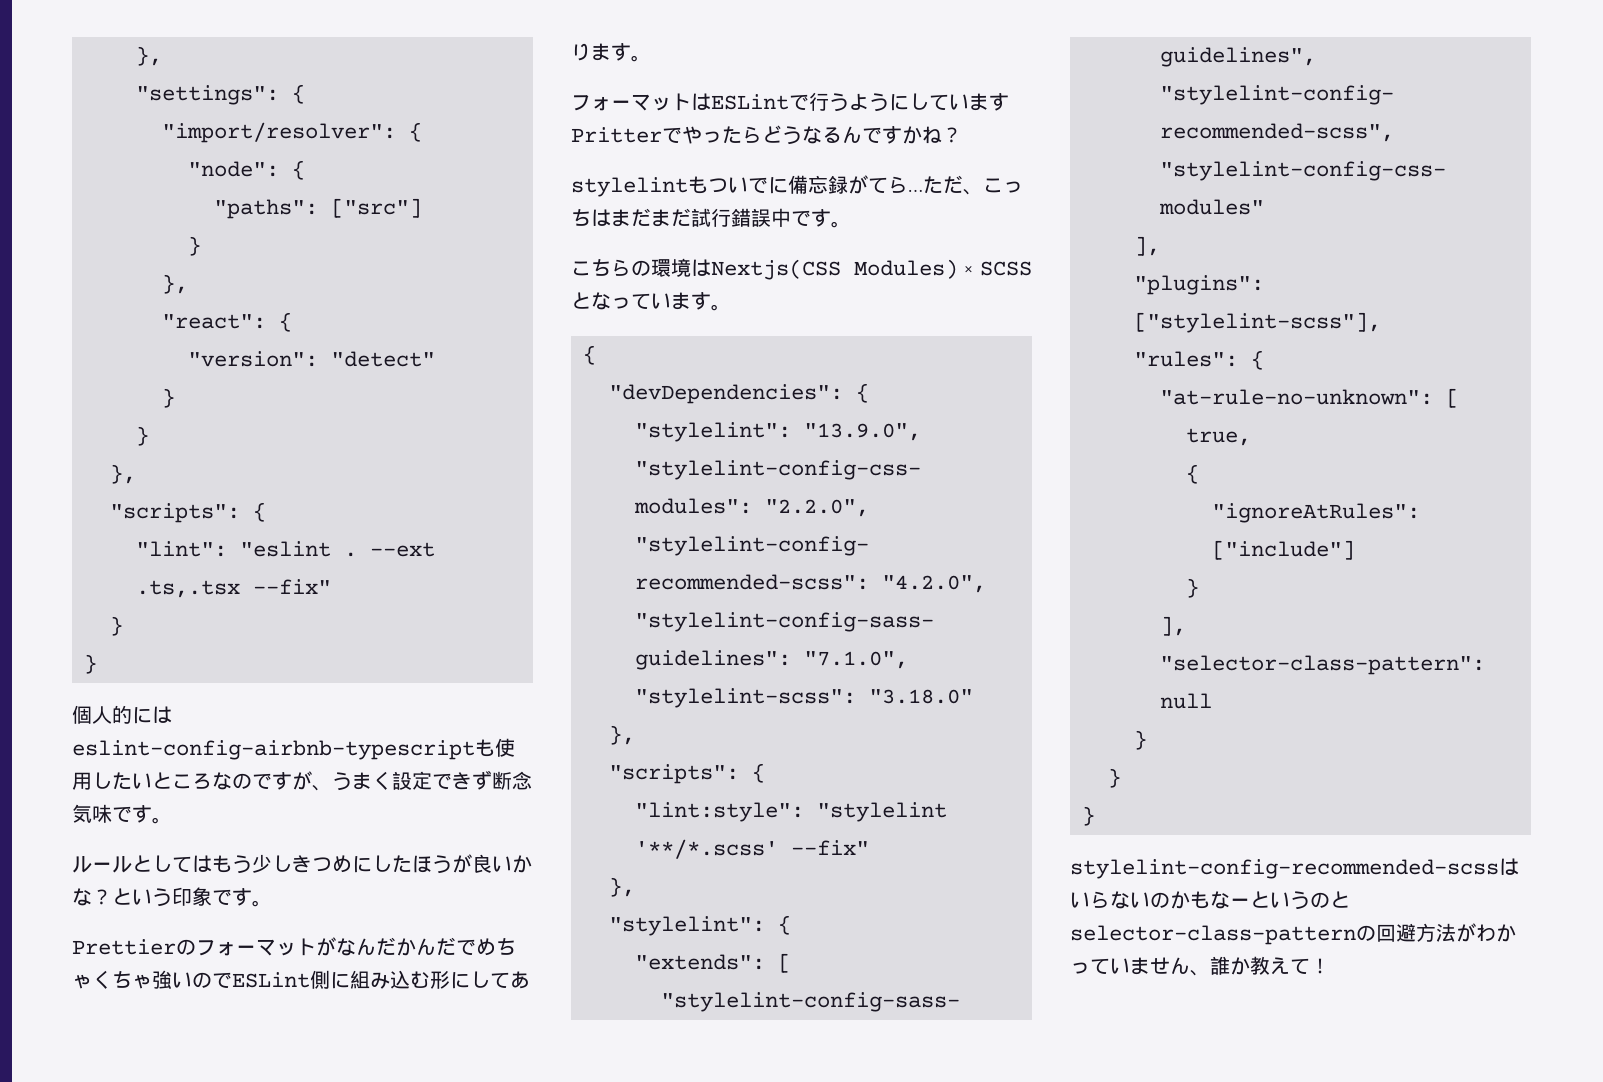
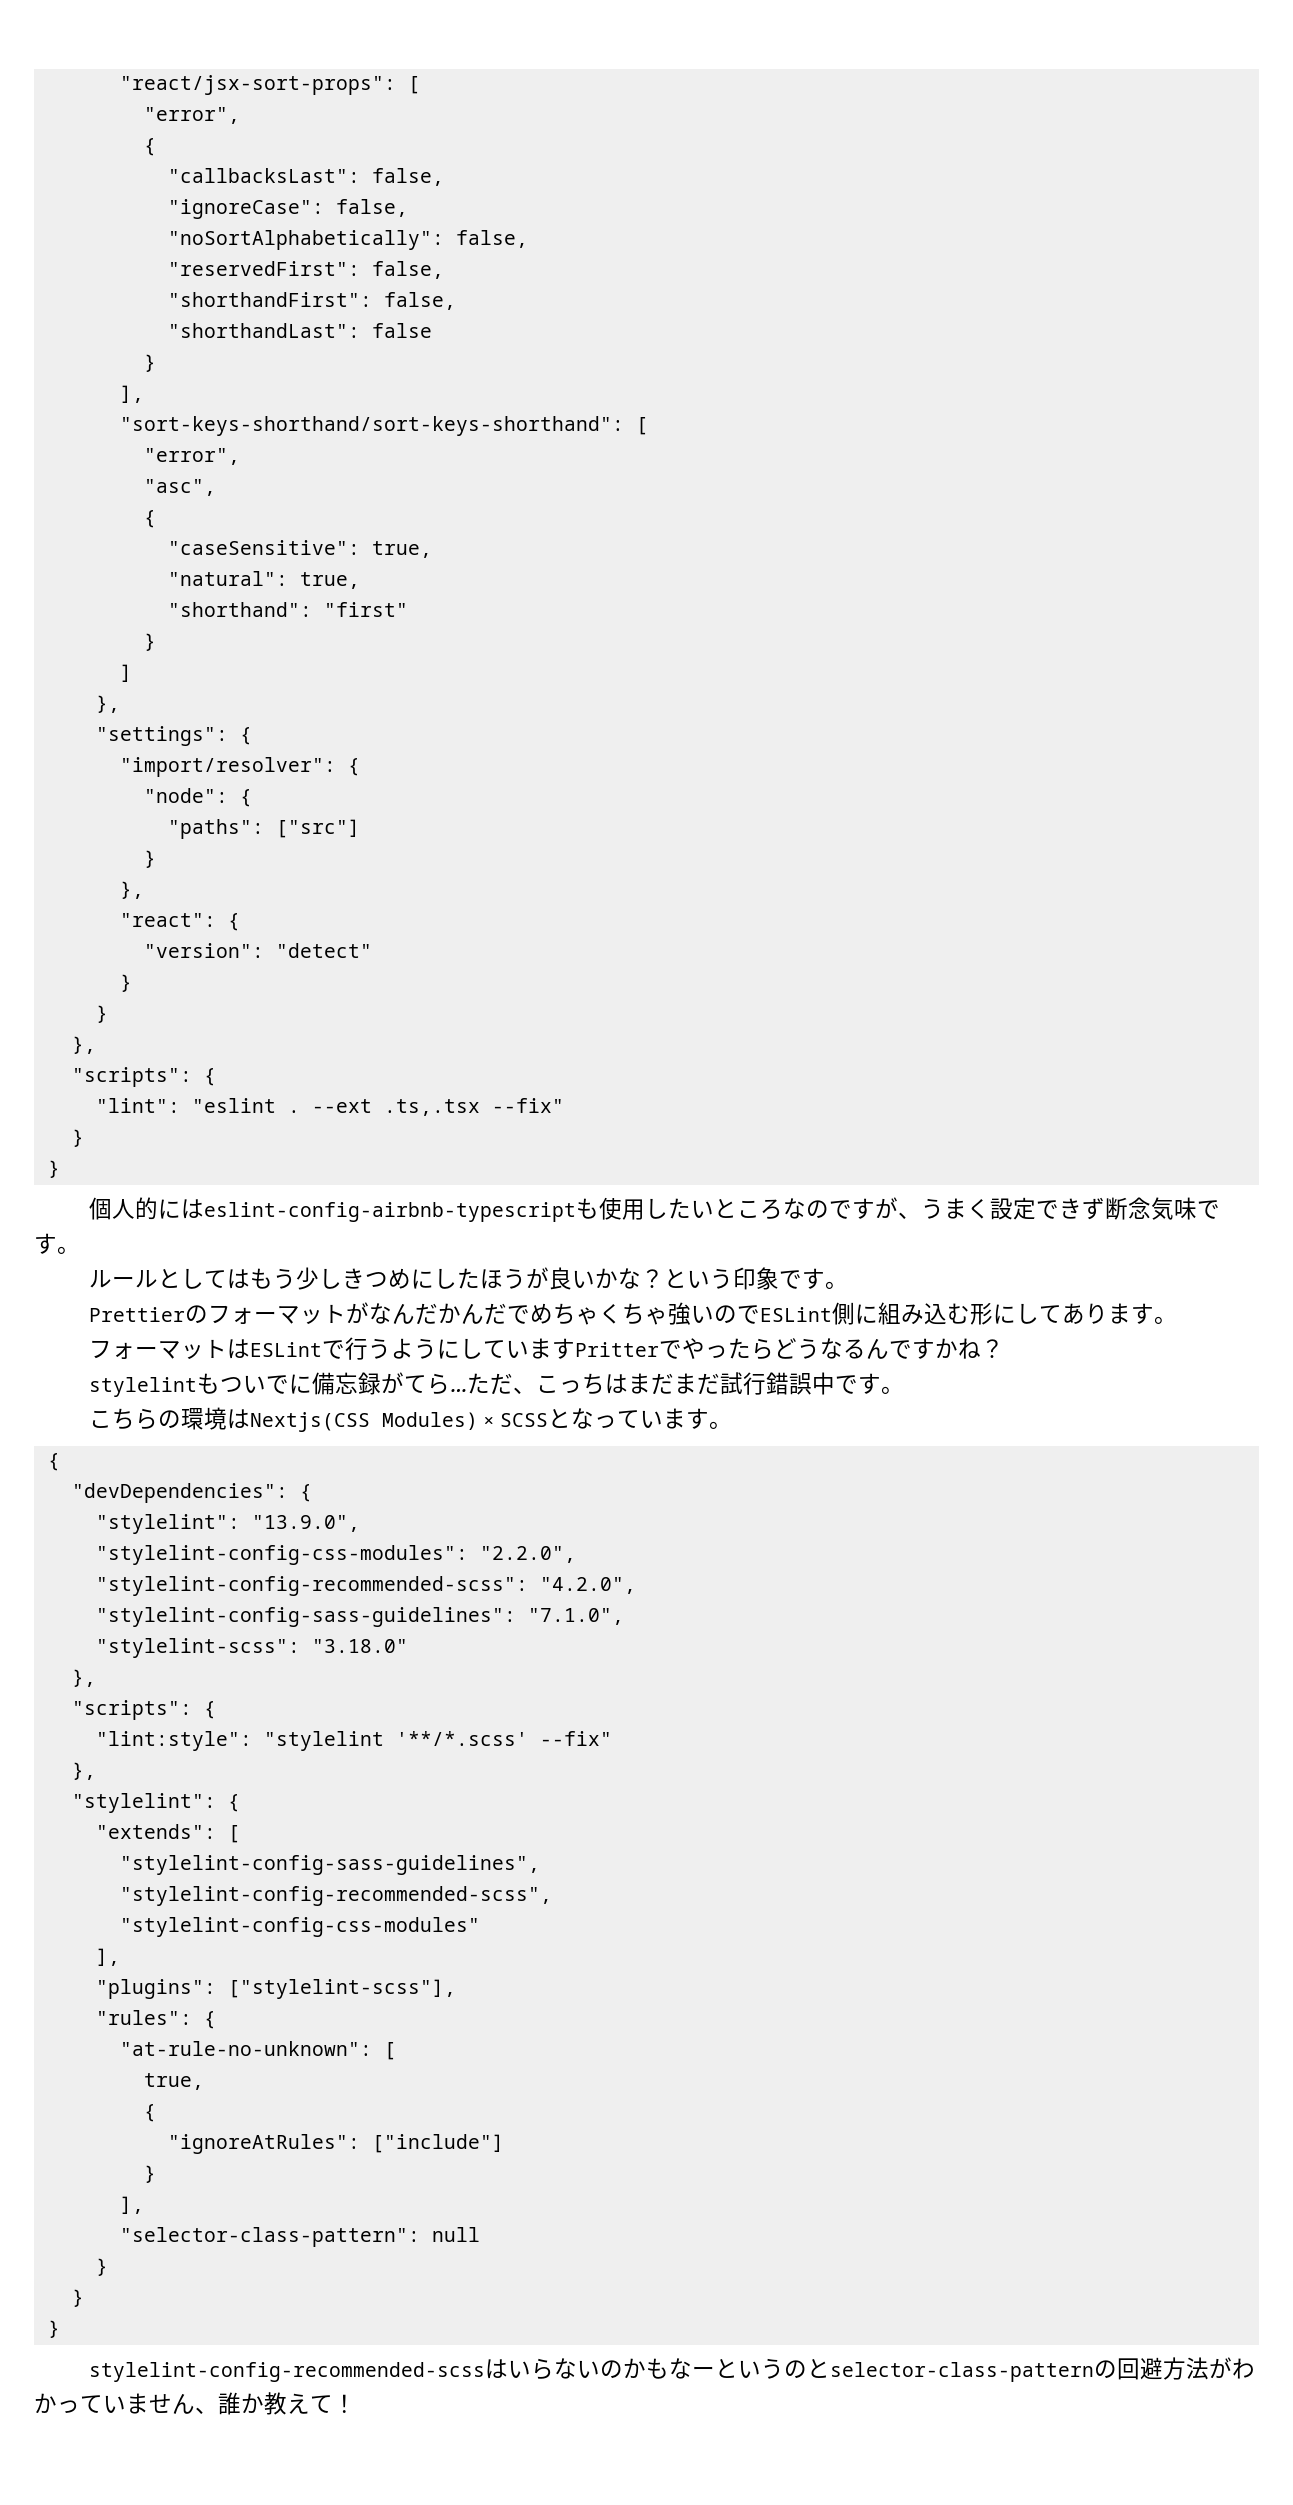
+ "react/jsx-sort-props": [
+ "error",
+ {
+ "callbacksLast": false,
+ "ignoreCase": false,
+ "noSortAlphabetically": false,
+ "reservedFirst": false,
+ "shorthandFirst": false,
+ "shorthandLast": false
+ }
+ ],
+ "sort-keys-shorthand/sort-keys-shorthand": [
+ "error",
+ "asc",
+ {
+ "caseSensitive": true,
+ "natural": true,
+ "shorthand": "first"
+ }
+ ]

